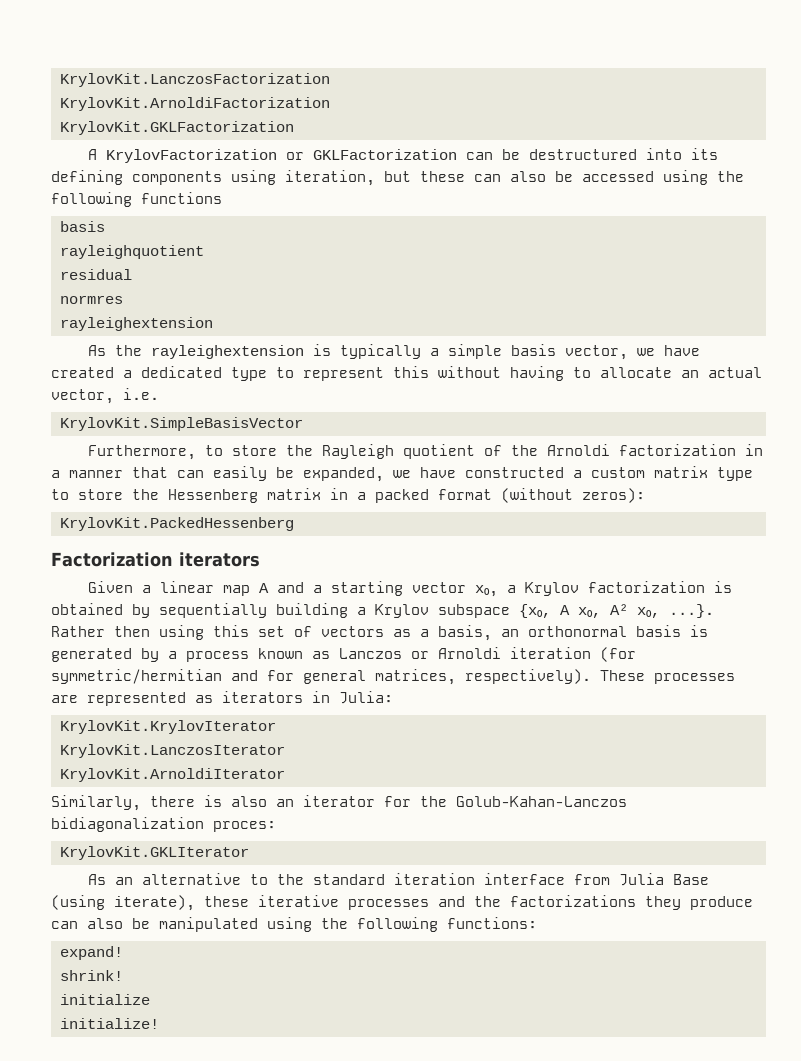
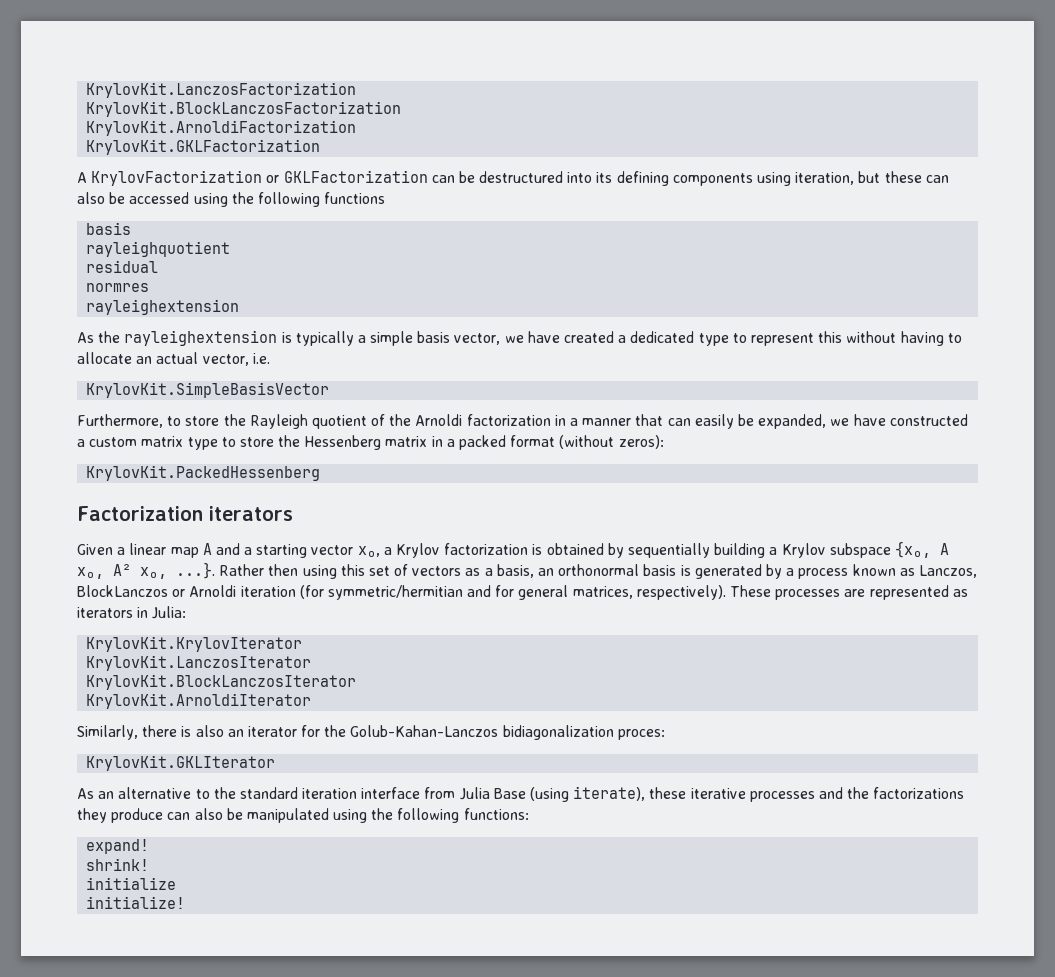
+ KrylovKit.BlockLanczosFactorization
- Given a linear map A and a starting vector x₀, a Krylov factorization is obtained by sequentially building a Krylov subspace {x₀, A x₀, A² x₀, ...}. Rather then using this set of vectors as a basis, an orthonormal basis is generated by a process known as Lanczos or Arnoldi iteration (for symmetric/hermitian and for general matrices, respectively).
+ Given a linear map A and a starting vector x₀, a Krylov factorization is obtained by sequentially building a Krylov subspace {x₀, A x₀, A² x₀, ...}. Rather then using this set of vectors as a basis, an orthonormal basis is generated by a process known as Lanczos, BlockLanczos or Arnoldi iteration (for symmetric/hermitian and for general matrices, respectively).
+ KrylovKit.BlockLanczosIterator

